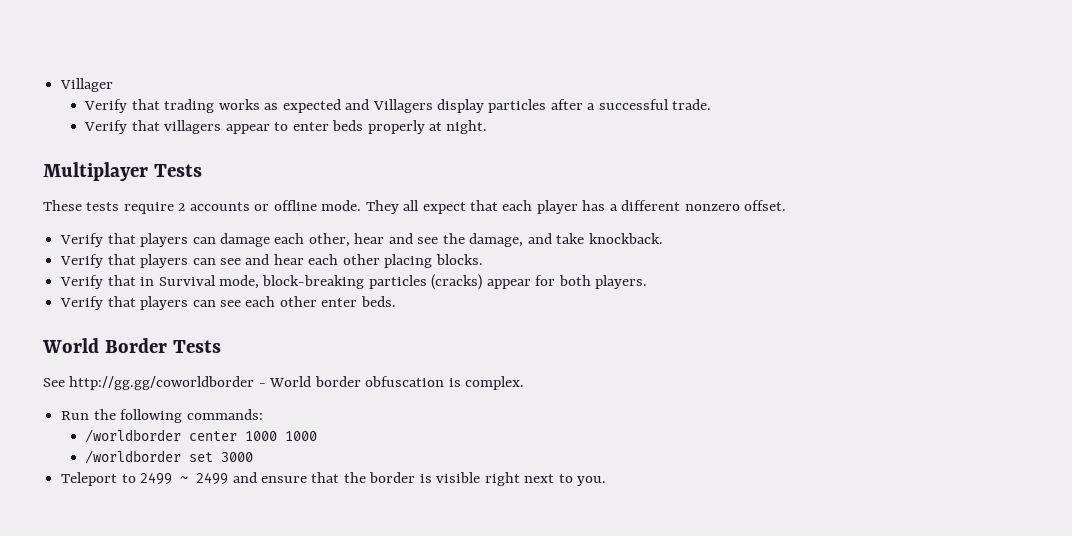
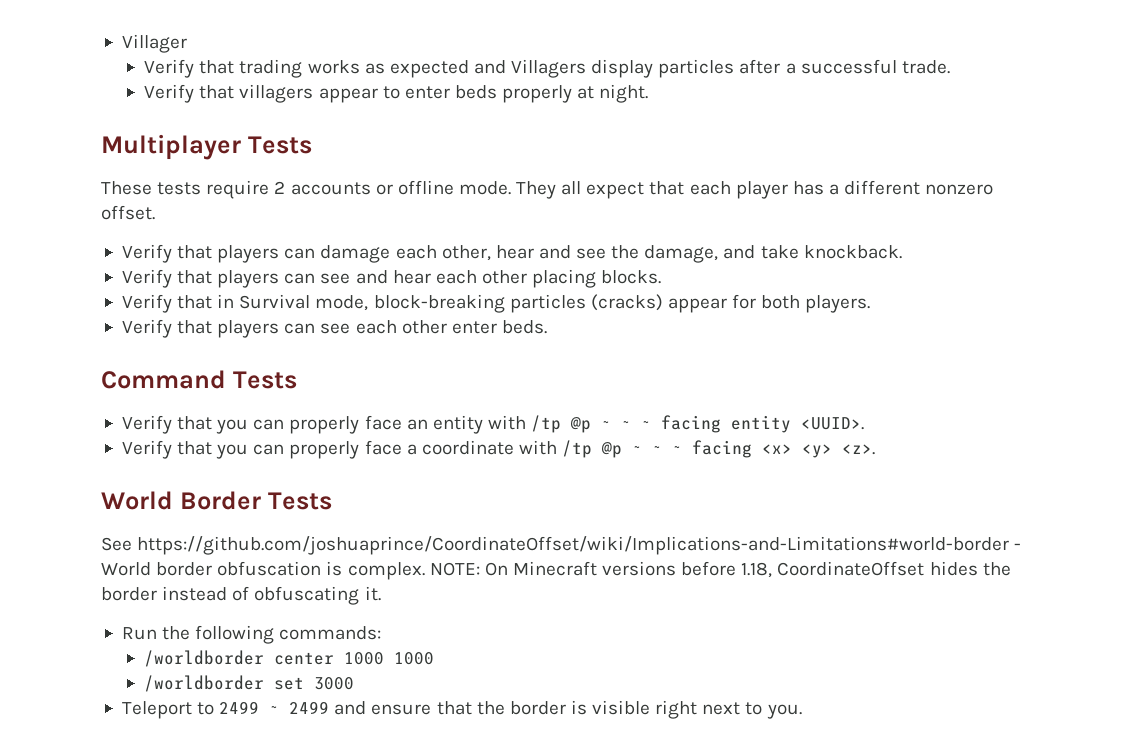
+ Command Tests
+ Verify that you can properly face an entity with /tp @p ~ ~ ~ facing entity <UUID>.
+ Verify that you can properly face a coordinate with /tp @p ~ ~ ~ facing <x> <y> <z>.
- See http://gg.gg/coworldborder - World border obfuscation is complex.
+ See https://github.com/joshuaprince/CoordinateOffset/wiki/Implications-and-Limitations#world-border - World border obfuscation is complex. NOTE: On Minecraft versions before 1.18, CoordinateOffset hides the border instead of obfuscating it.

